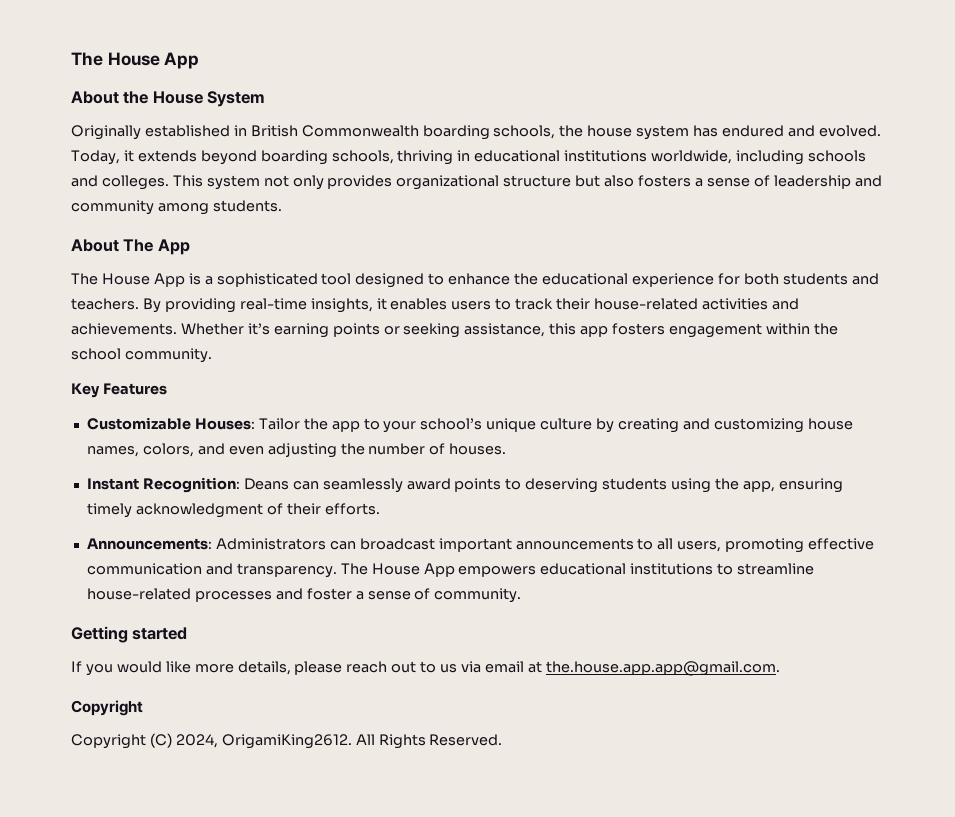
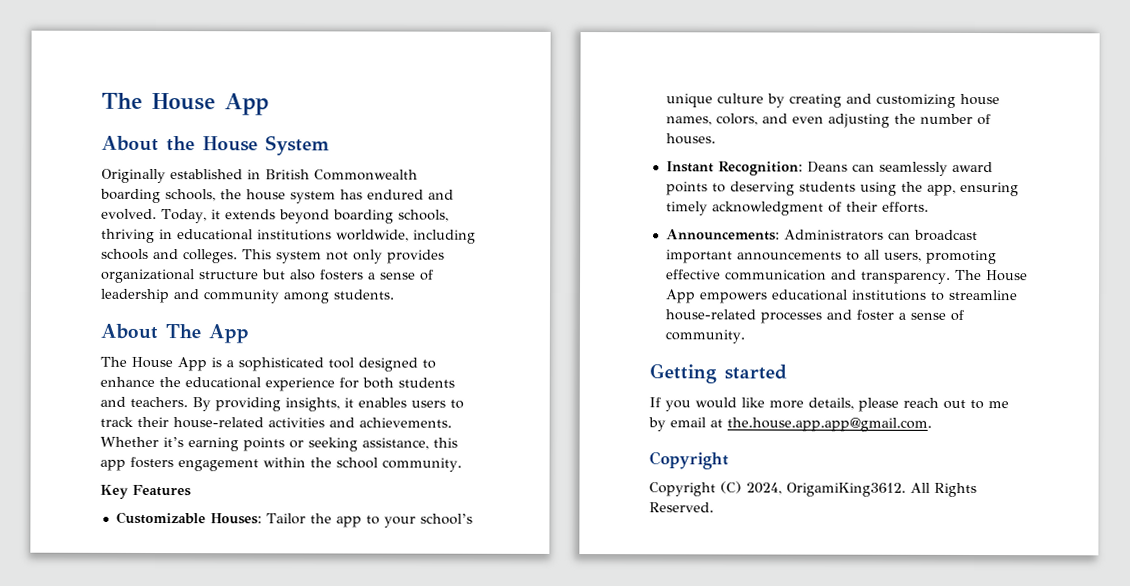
- By providing real-time insights, it enables users to track their house-related activities and achievements.
+ By providing insights, it enables users to track their house-related activities and achievements.
- If you would like more details, please reach out to us via email at the.house.app.app@gmail.com.
+ If you would like more details, please reach out to me by email at the.house.app.app@gmail.com.
- Copyright (C) 2024, OrigamiKing2612.
+ Copyright (C) 2024, OrigamiKing3612.

